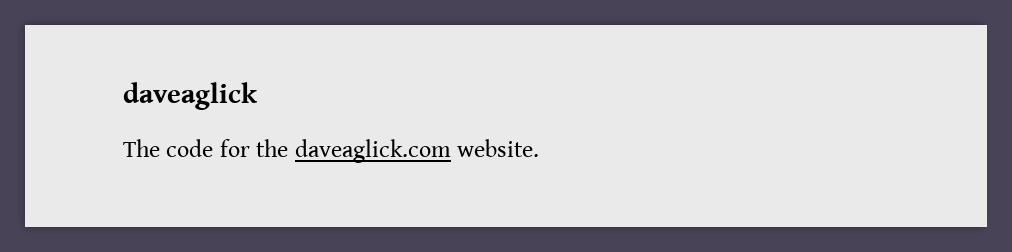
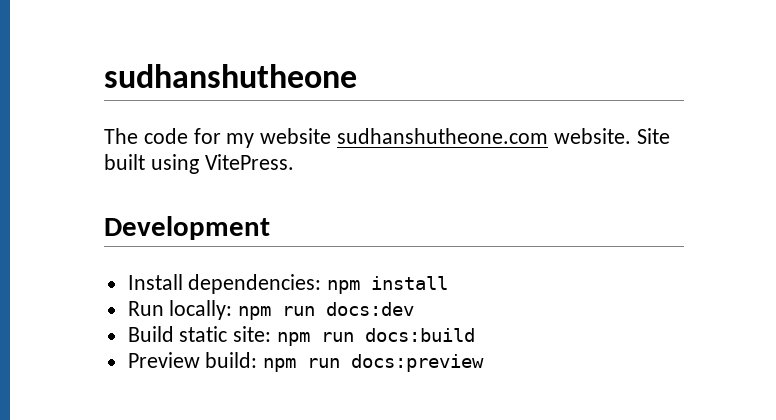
- daveaglick
+ sudhanshutheone
- The code for the daveaglick.com website.
+ The code for my website sudhanshutheone.com website. Site built using VitePress.
+ Development
+ Install dependencies: npm install
+ Run locally: npm run docs:dev
+ Build static site: npm run docs:build
+ Preview build: npm run docs:preview

